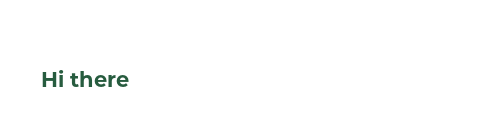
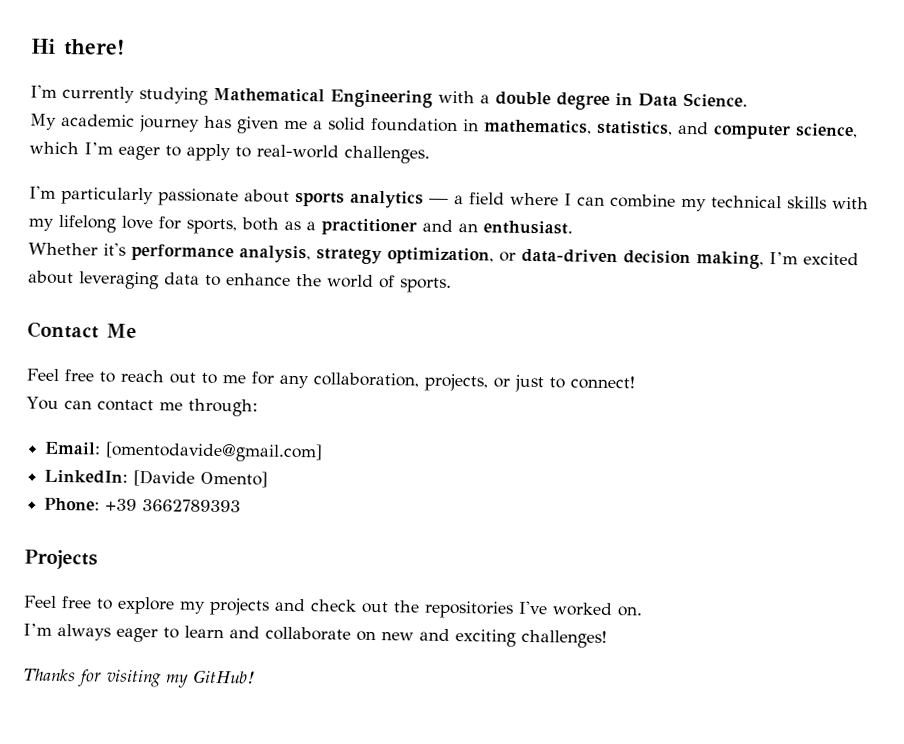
- Hi there
+ Hi there!
+ I'm currently studying Mathematical Engineering with a double degree in Data Science.
+ My academic journey has given me a solid foundation in mathematics, statistics, and computer science, which I’m eager to apply to real-world challenges.
+ I'm particularly passionate about sports analytics — a field where I can combine my technical skills with my lifelong love for sports, both as a practitioner and an enthusiast.
+ Whether it's performance analysis, strategy optimization, or data-driven decision making, I’m excited about leveraging data to enhance the world of sports.
+ Contact Me
+ Feel free to reach out to me for any collaboration, projects, or just to connect!
+ You can contact me through:
+ Email: [omentodavide@gmail.com]
+ LinkedIn: [Davide Omento]
+ Phone: +39 3662789393
+ Projects
+ Feel free to explore my projects and check out the repositories I've worked on.
+ I’m always eager to learn and collaborate on new and exciting challenges!
+ Thanks for visiting my GitHub!

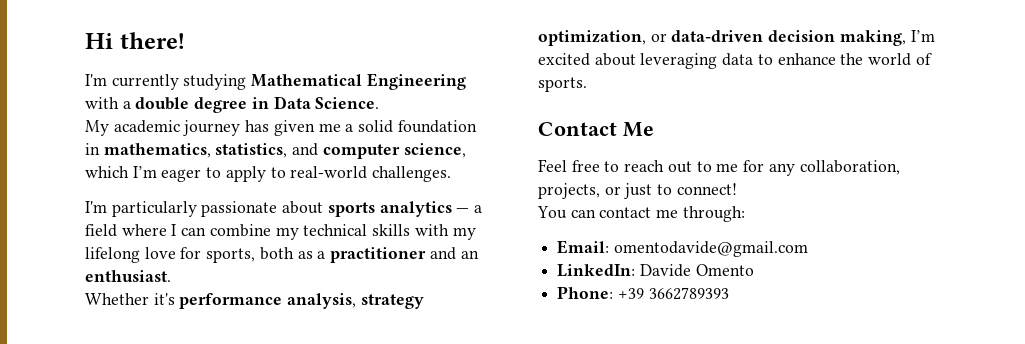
- Email: [omentodavide@gmail.com]
+ Email: omentodavide@gmail.com
- LinkedIn: [Davide Omento]
+ LinkedIn: Davide Omento
- Projects
- Feel free to explore my projects and check out the repositories I've worked on.
- I’m always eager to learn and collaborate on new and exciting challenges!
- Thanks for visiting my GitHub!

